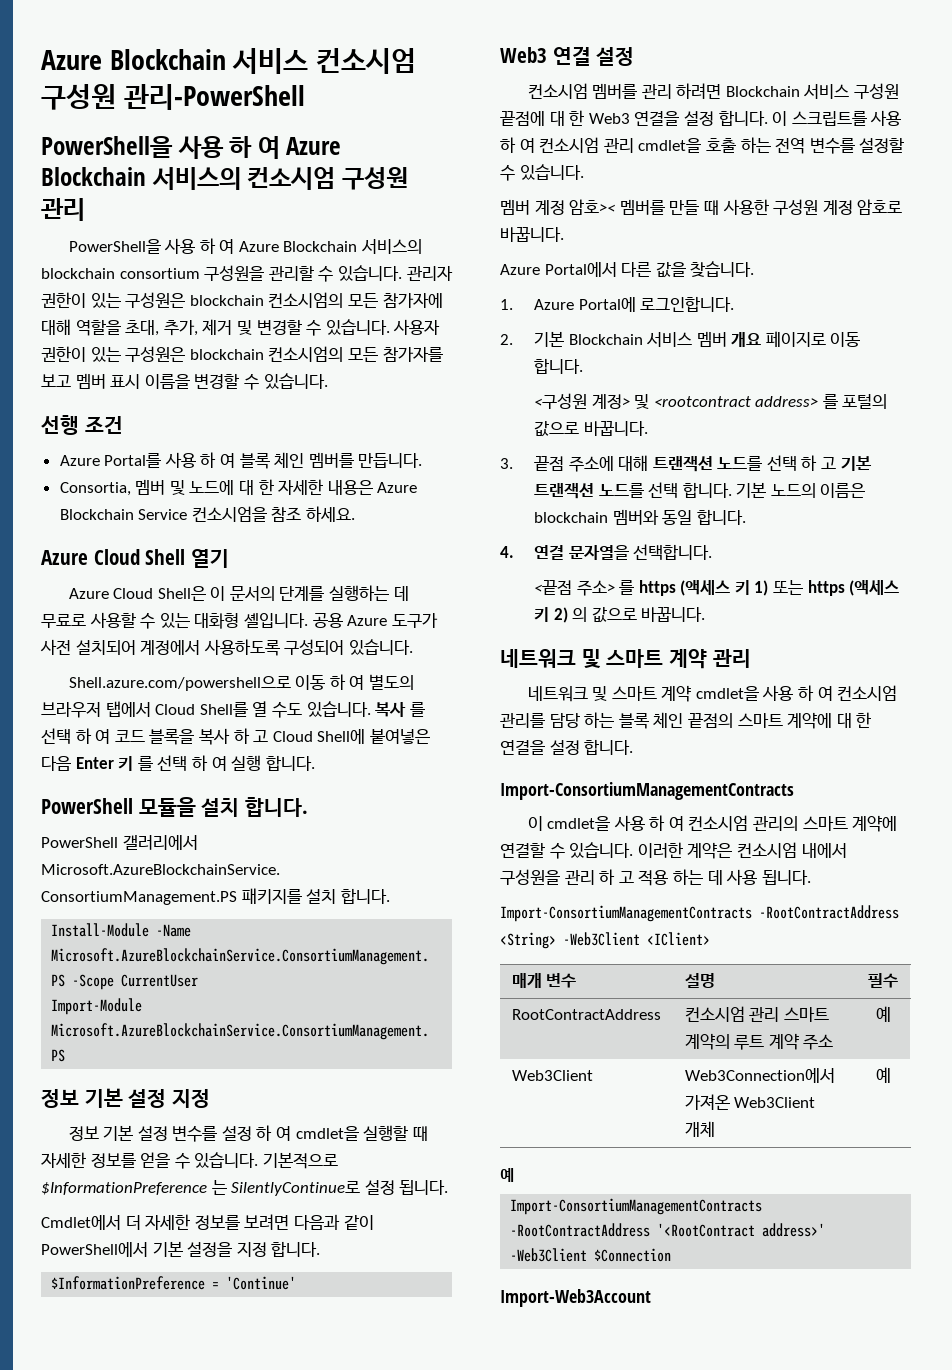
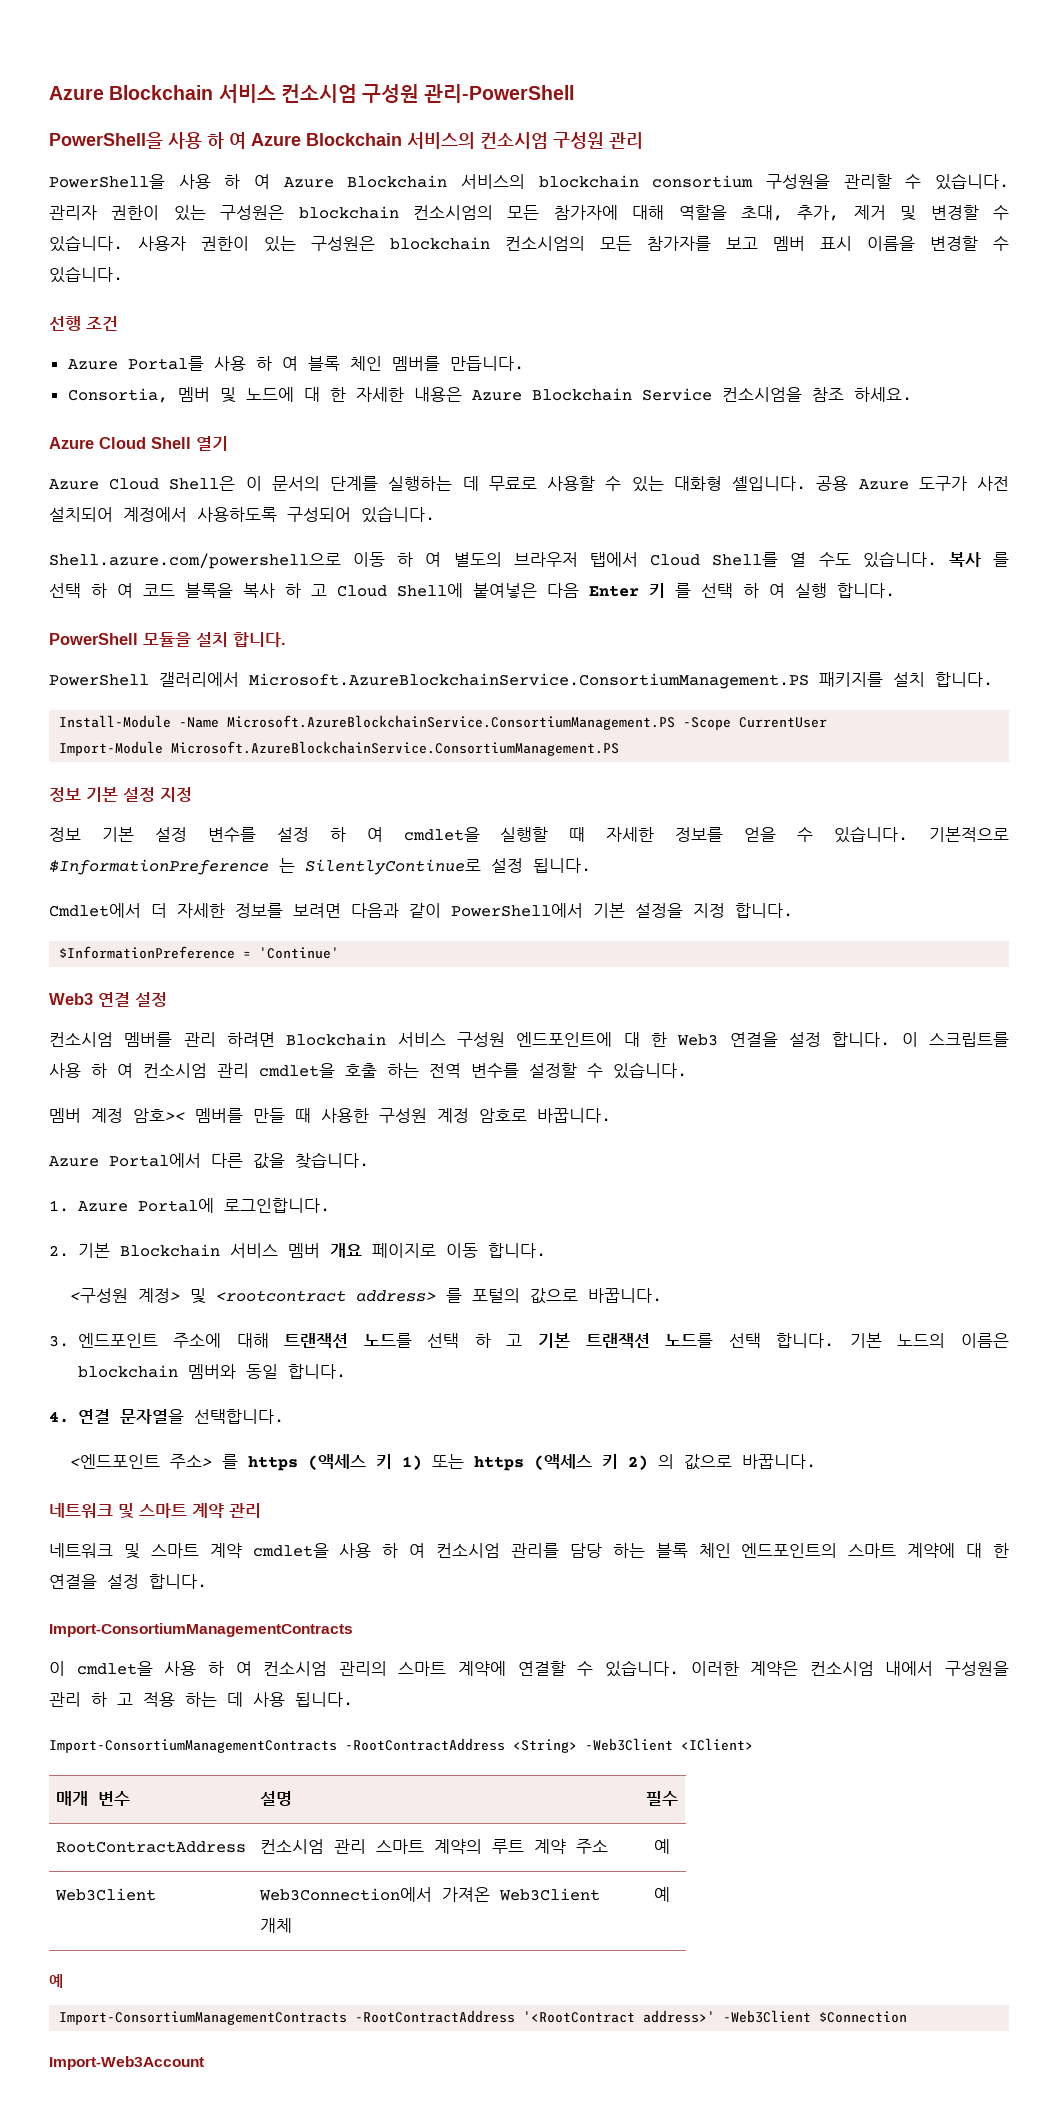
- 컨소시엄 멤버를 관리 하려면 Blockchain 서비스 구성원 끝점에 대 한 Web3 연결을 설정 합니다.
+ 컨소시엄 멤버를 관리 하려면 Blockchain 서비스 구성원 엔드포인트에 대 한 Web3 연결을 설정 합니다.
- 3. 끝점 주소에 대해 트랜잭션 노드를 선택 하 고 기본 트랜잭션 노드를 선택 합니다.
+ 3. 엔드포인트 주소에 대해 트랜잭션 노드를 선택 하 고 기본 트랜잭션 노드를 선택 합니다.
- <끝점 주소> 를 https (액세스 키 1) 또는 https (액세스 키 2) 의 값으로 바꿉니다.
+ <엔드포인트 주소> 를 https (액세스 키 1) 또는 https (액세스 키 2) 의 값으로 바꿉니다.
- 네트워크 및 스마트 계약 cmdlet을 사용 하 여 컨소시엄 관리를 담당 하는 블록 체인 끝점의 스마트 계약에 대 한 연결을 설정 합니다.
+ 네트워크 및 스마트 계약 cmdlet을 사용 하 여 컨소시엄 관리를 담당 하는 블록 체인 엔드포인트의 스마트 계약에 대 한 연결을 설정 합니다.

